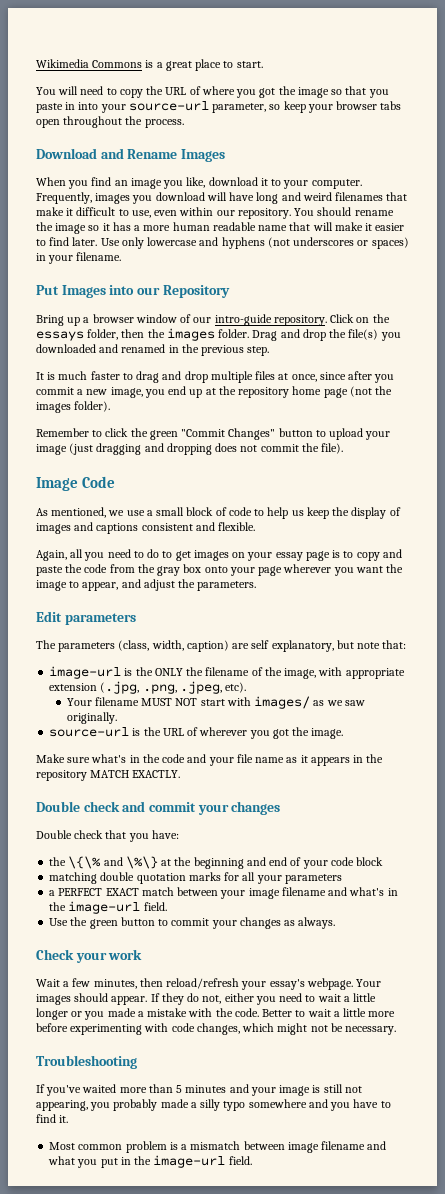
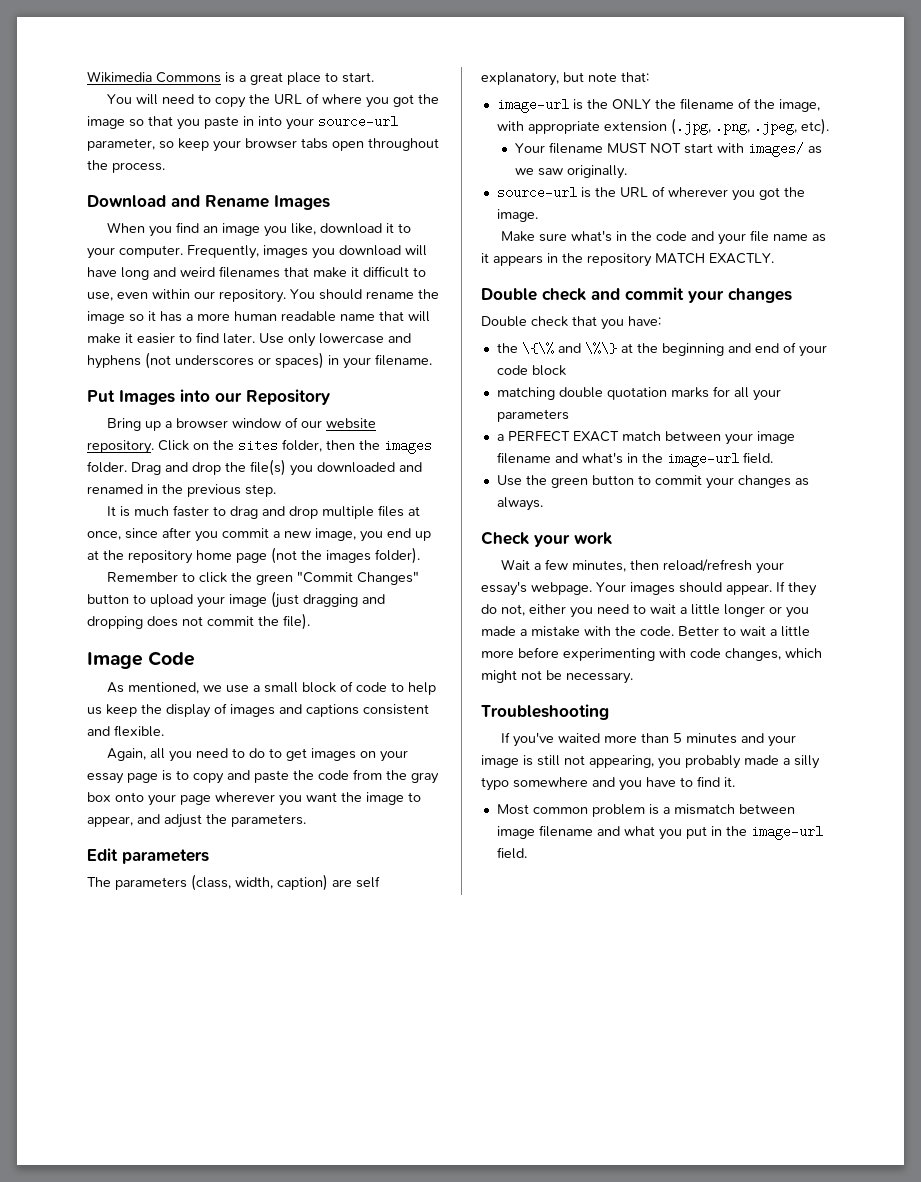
- Bring up a browser window of our intro-guide repository.
+ Bring up a browser window of our website repository.
- Click on the essays folder, then the images folder.
+ Click on the sites folder, then the images folder.

